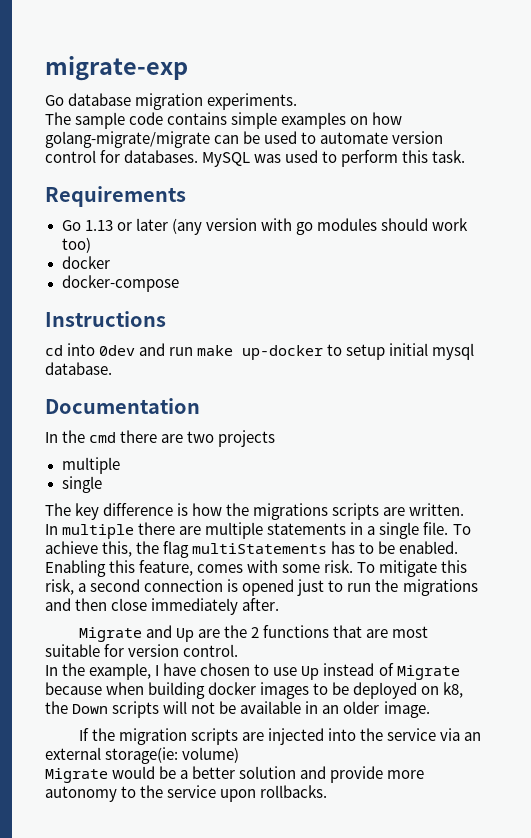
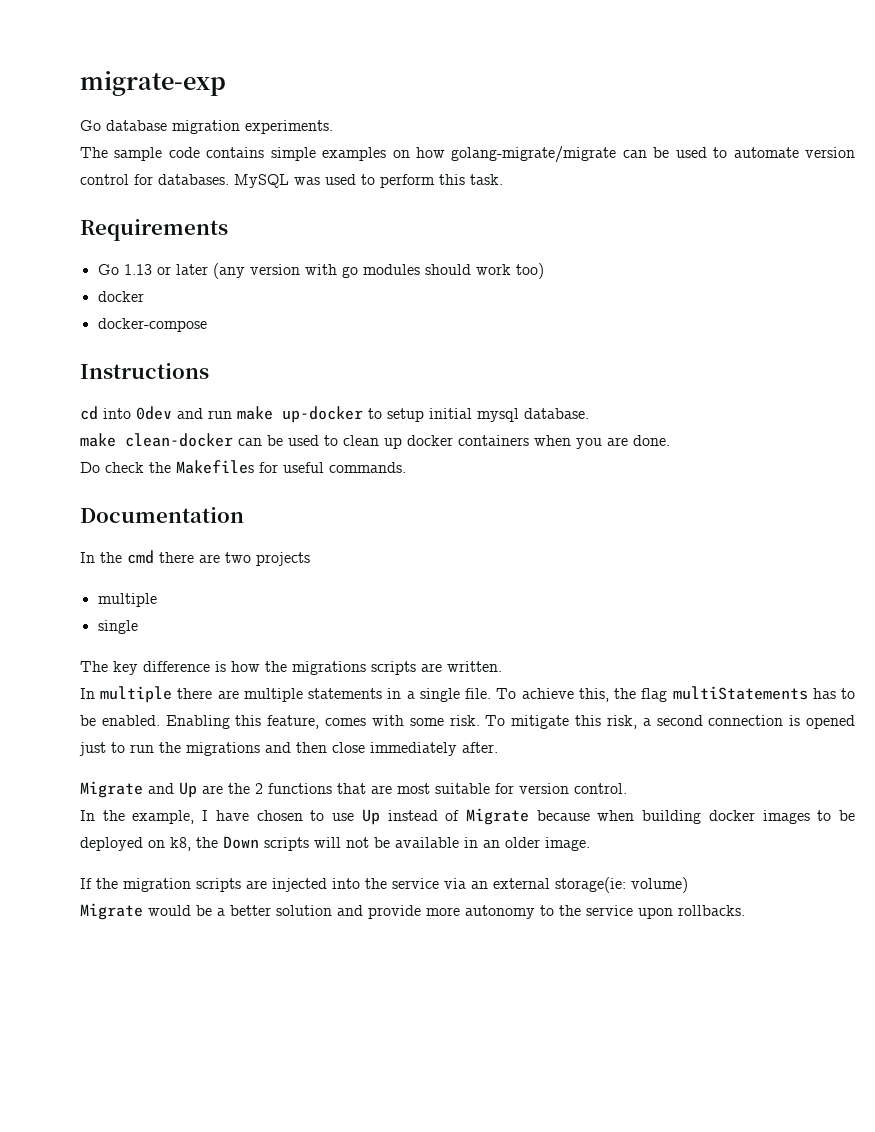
+ make clean-docker can be used to clean up docker containers when you are done.
+ Do check the Makefiles for useful commands.

